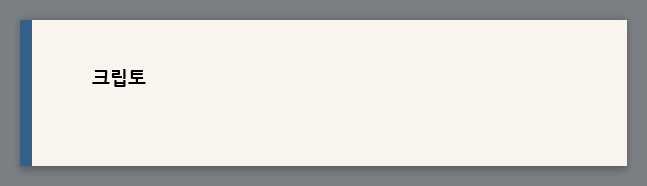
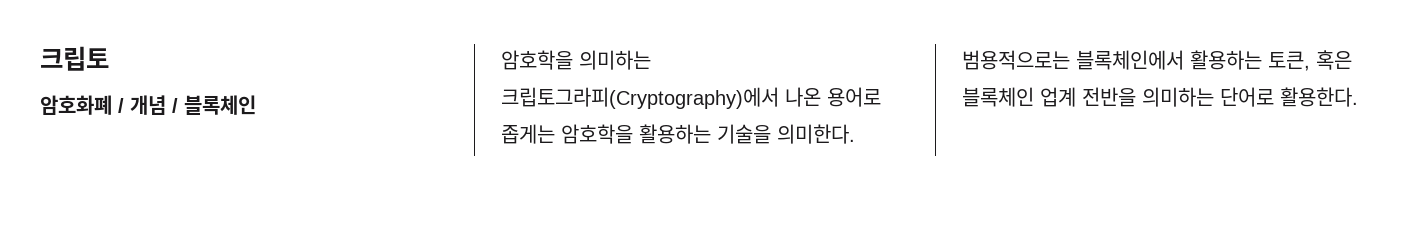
+ 암호화폐 / 개념 / 블록체인
+ 암호학을 의미하는 크립토그라피(Cryptography)에서 나온 용어로 좁게는 암호학을 활용하는 기술을 의미한다. 범용적으로는 블록체인에서 활용하는 토큰, 혹은 블록체인 업계 전반을 의미하는 단어로 활용한다.

